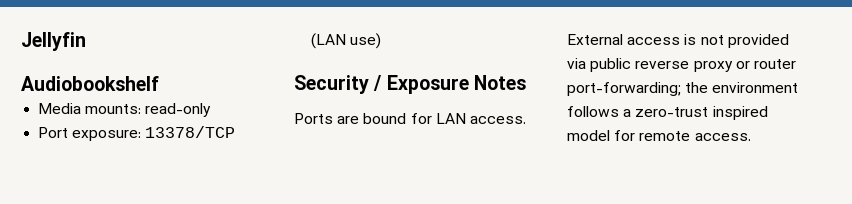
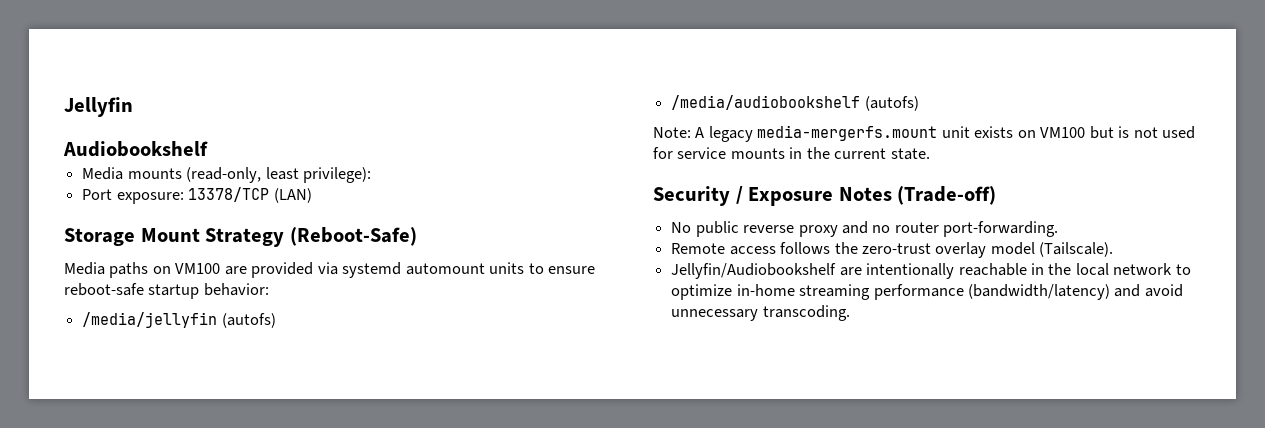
- Media mounts: read-only
+ Media mounts (read-only, least privilege):
- Port exposure: 13378/TCP (LAN use)
- Security / Exposure Notes
- Ports are bound for LAN access. External access is not provided via public reverse proxy or router port-forwarding; the environment follows a zero-trust inspired model for remote access.
+ Port exposure: 13378/TCP (LAN)
+ Storage Mount Strategy (Reboot-Safe)
+ Media paths on VM100 are provided via systemd automount units to ensure reboot-safe startup behavior:
+ /media/jellyfin (autofs)
+ /media/audiobookshelf (autofs)
+ Note: A legacy media-mergerfs.mount unit exists on VM100 but is not used for service mounts in the current state.
+ Security / Exposure Notes (Trade-off)
+ No public reverse proxy and no router port-forwarding.
+ Remote access follows the zero-trust overlay model (Tailscale).
+ Jellyfin/Audiobookshelf are intentionally reachable in the local network to optimize in-home streaming performance (bandwidth/latency) and avoid unnecessary transcoding.

